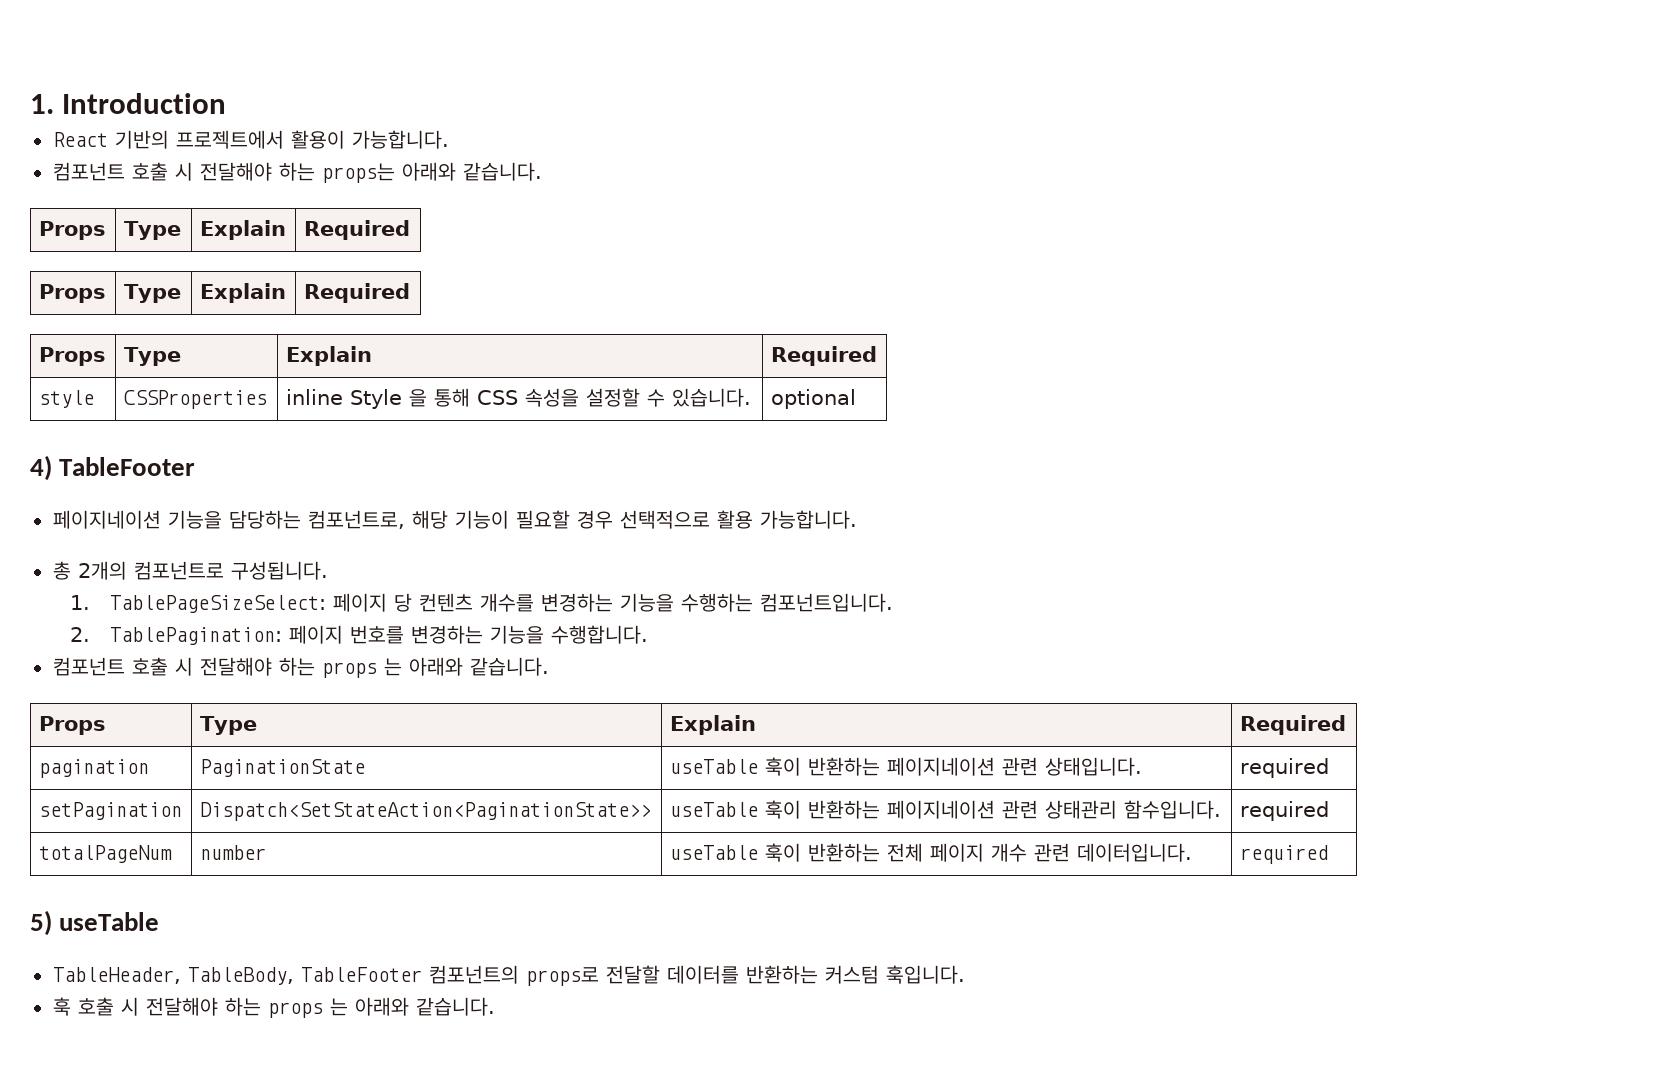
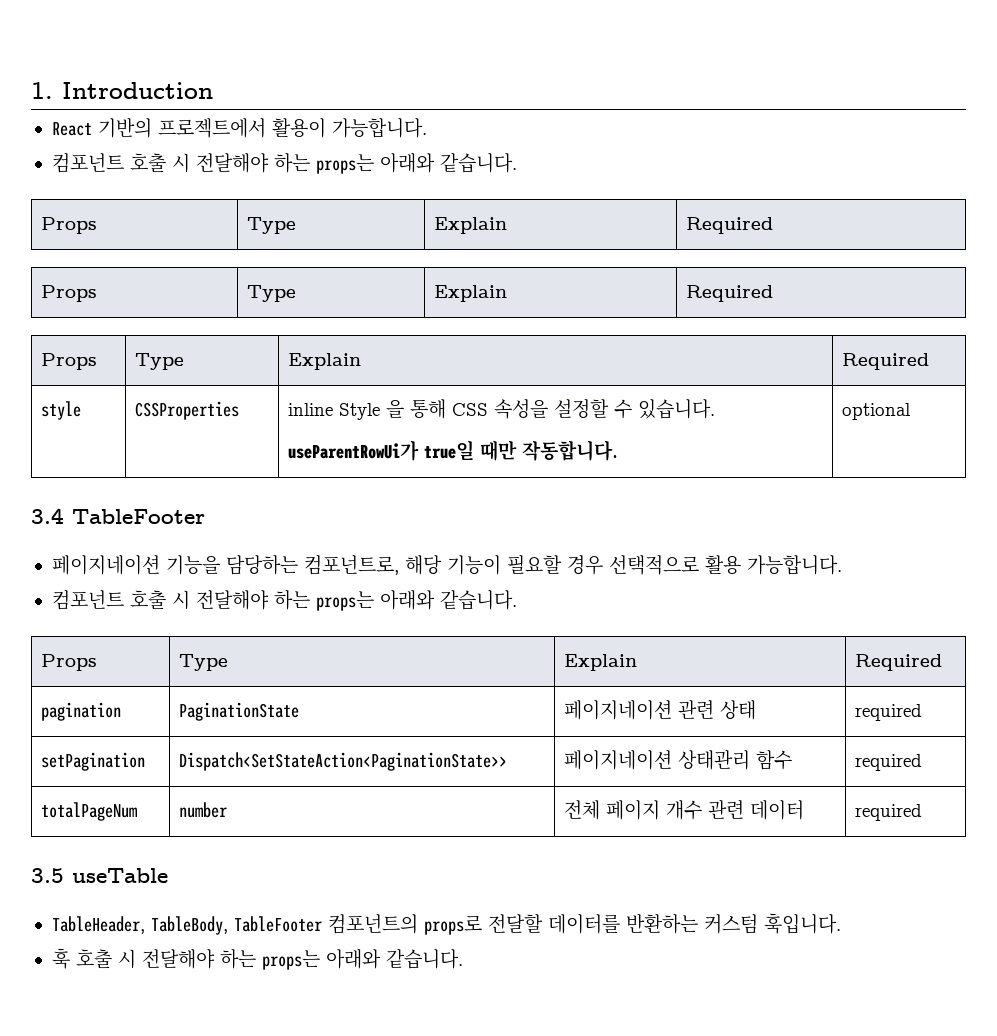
- style | CSSProperties | inline Style 을 통해 CSS 속성을 설정할 수 있습니다. | optional
+ style | CSSProperties | inline Style 을 통해 CSS 속성을 설정할 수 있습니다.
+ useParentRowUi가 true일 때만 작동합니다. | optional
- 4) TableFooter
+ 3.4 TableFooter
  페이지네이션 기능을 담당하는 컴포넌트로, 해당 기능이 필요할 경우 선택적으로 활용 가능합니다.
- 총 2개의 컴포넌트로 구성됩니다.
- 1. TablePageSizeSelect: 페이지 당 컨텐츠 개수를 변경하는 기능을 수행하는 컴포넌트입니다.
- 2. TablePagination: 페이지 번호를 변경하는 기능을 수행합니다.
- 컴포넌트 호출 시 전달해야 하는 props 는 아래와 같습니다.
+ 컴포넌트 호출 시 전달해야 하는 props는 아래와 같습니다.
- pagination | PaginationState | useTable 훅이 반환하는 페이지네이션 관련 상태입니다. | required
+ pagination | PaginationState | 페이지네이션 관련 상태 | required
- setPagination | Dispatch<SetStateAction<PaginationState>> | useTable 훅이 반환하는 페이지네이션 관련 상태관리 함수입니다. | required
+ setPagination | Dispatch<SetStateAction<PaginationState>> | 페이지네이션 상태관리 함수 | required
- totalPageNum | number | useTable 훅이 반환하는 전체 페이지 개수 관련 데이터입니다. | required
- 5) useTable
+ totalPageNum | number | 전체 페이지 개수 관련 데이터 | required
+ 3.5 useTable
- 훅 호출 시 전달해야 하는 props 는 아래와 같습니다.
+ 훅 호출 시 전달해야 하는 props는 아래와 같습니다.

